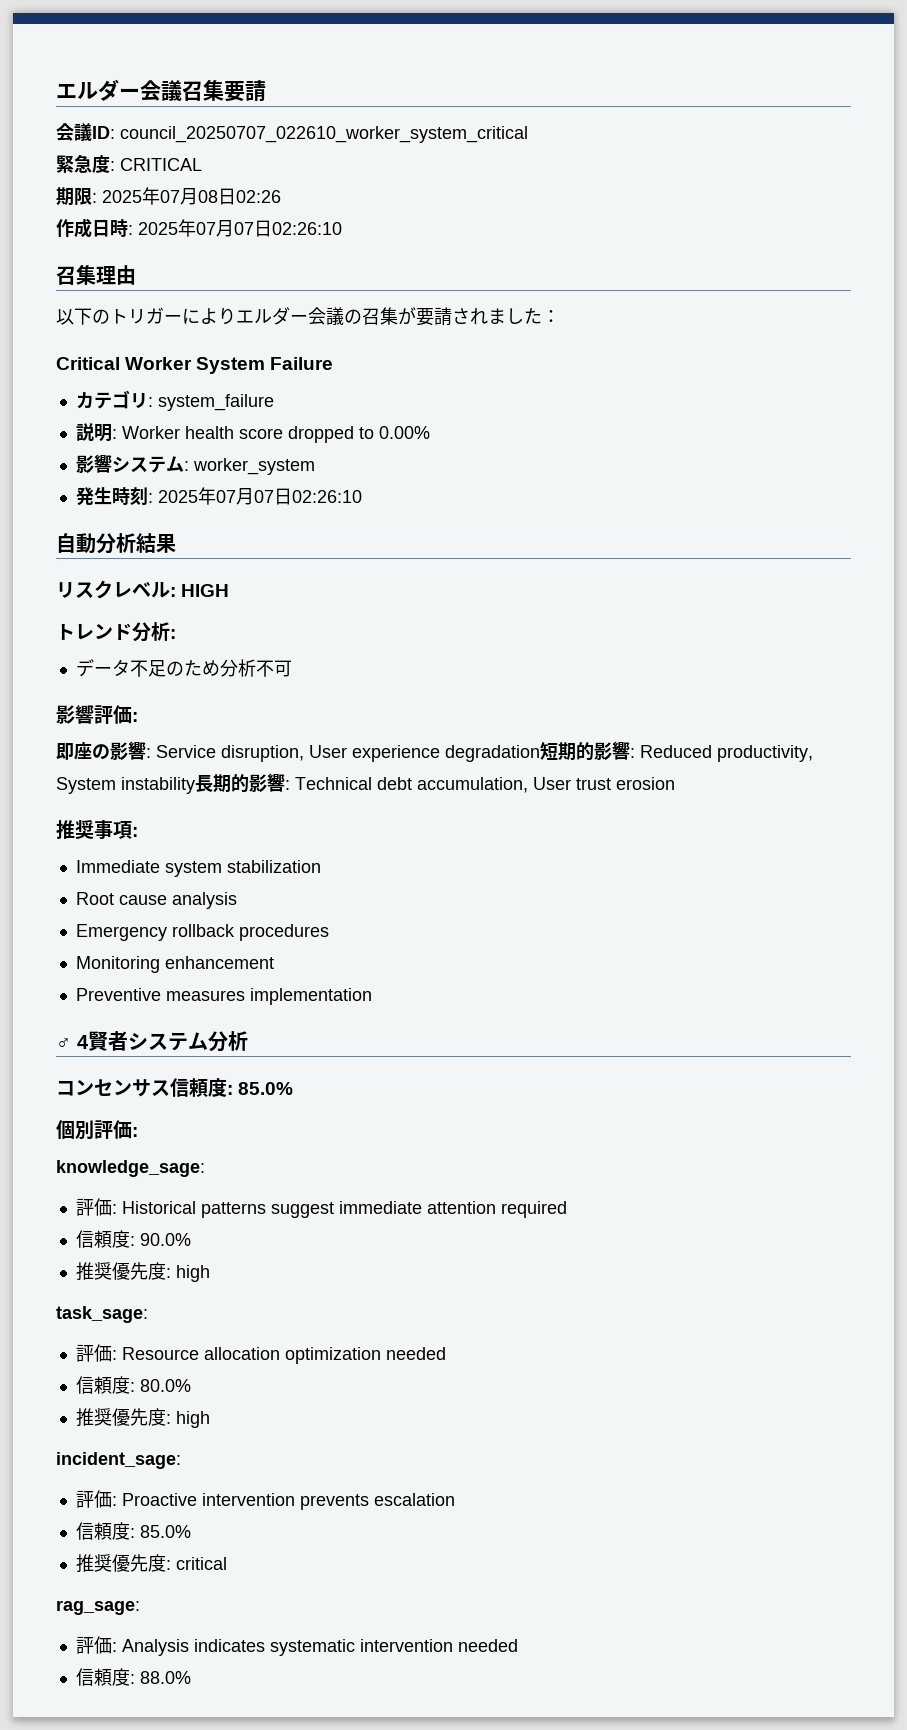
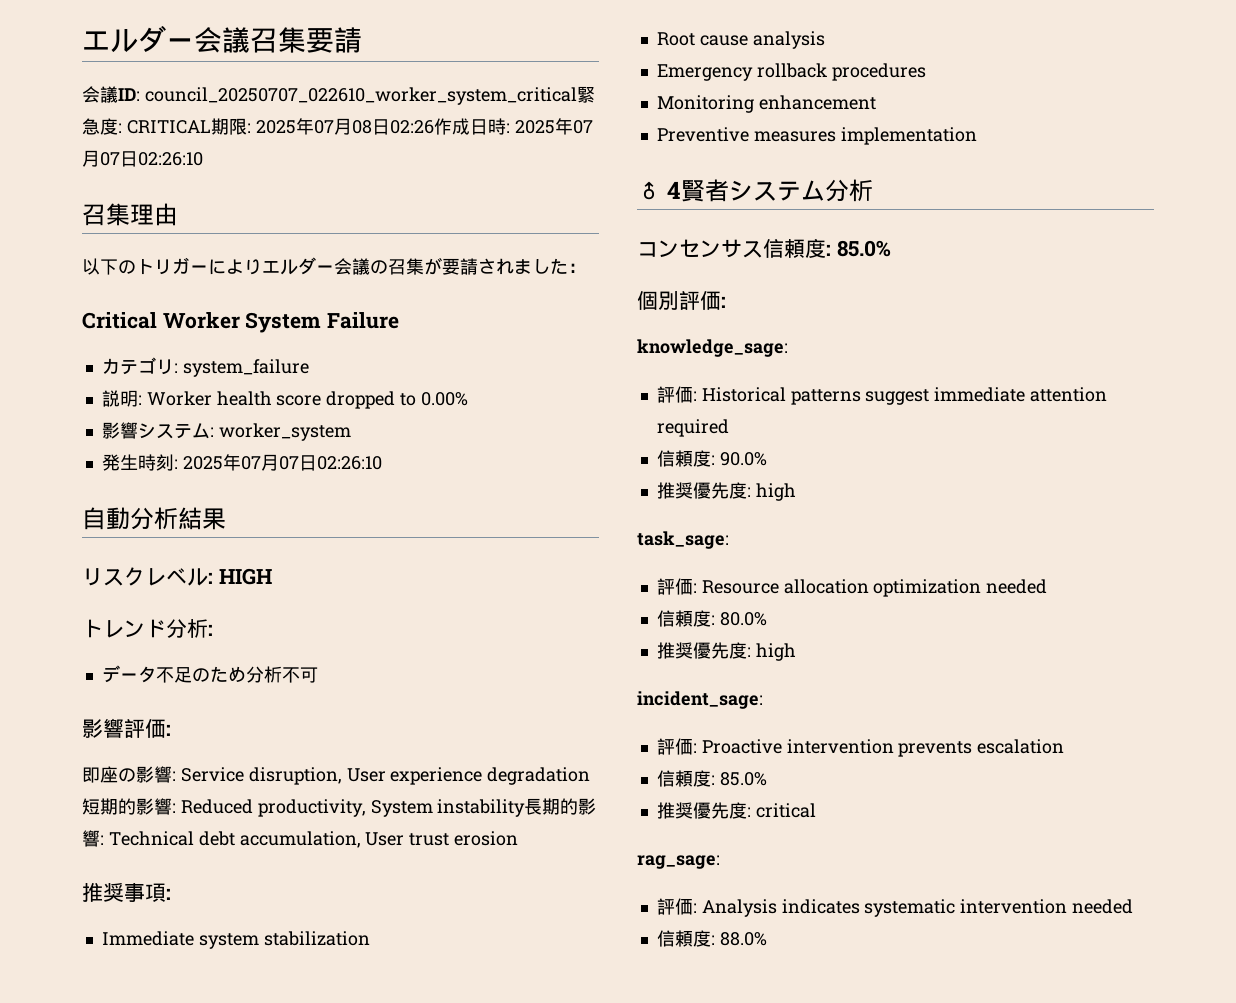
- 会議ID: council_20250707_022610_worker_system_critical
- 緊急度: CRITICAL
- 期限: 2025年07月08日02:26
- 作成日時: 2025年07月07日02:26:10
+ 会議ID: council_20250707_022610_worker_system_critical緊急度: CRITICAL期限: 2025年07月08日02:26作成日時: 2025年07月07日02:26:10

